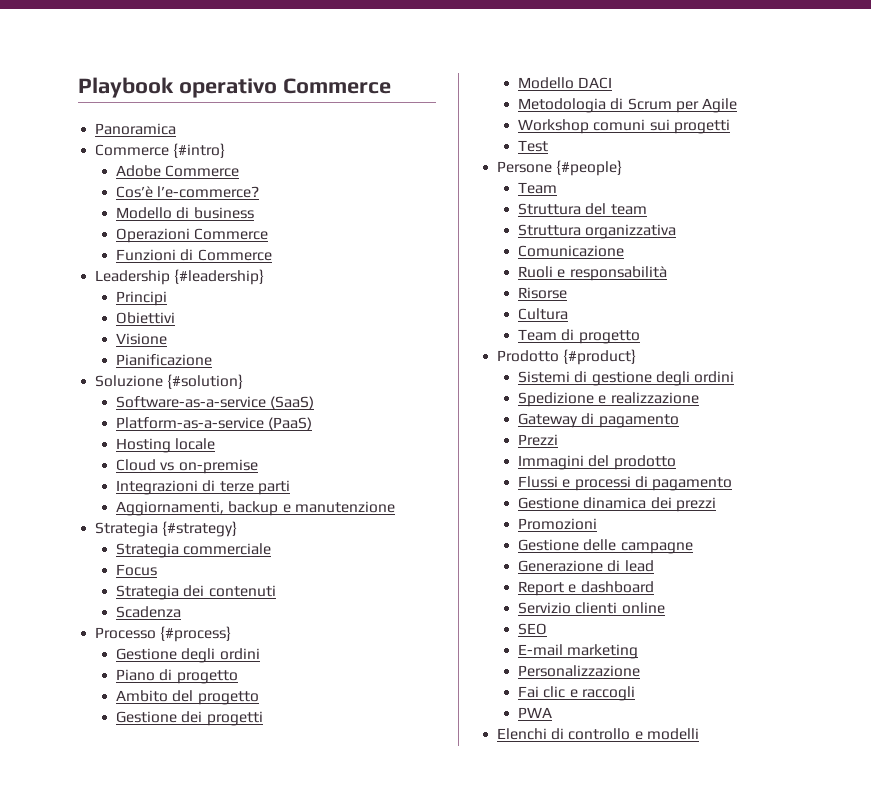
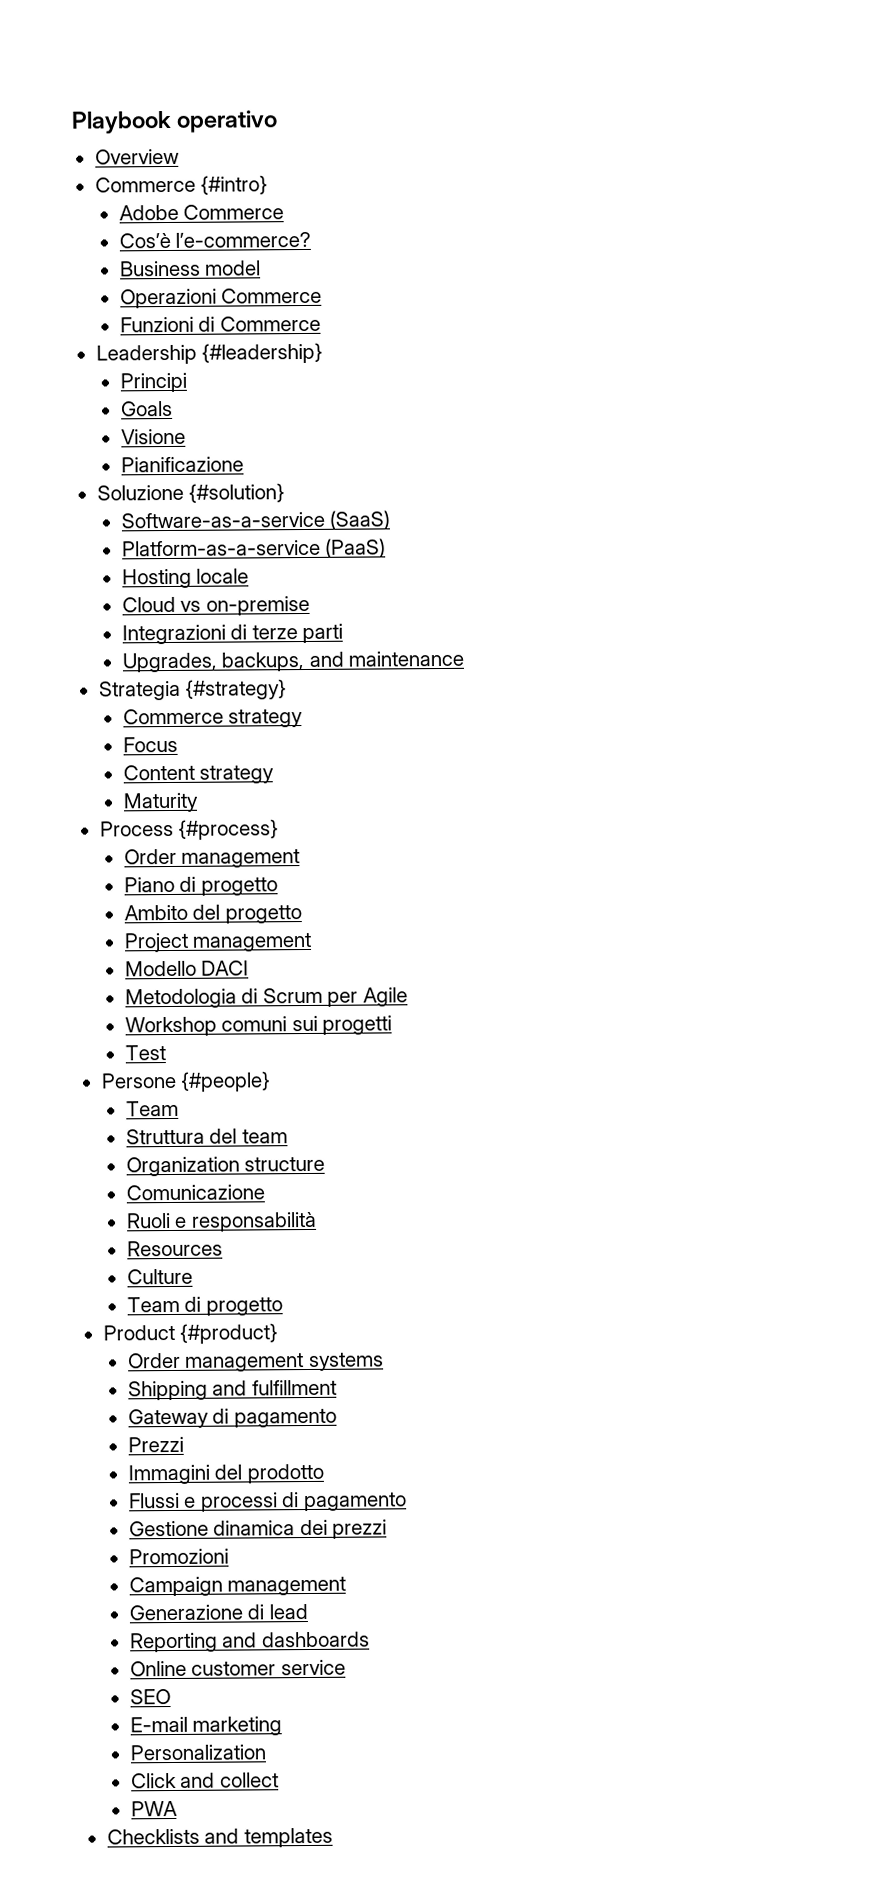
- Playbook operativo Commerce
- Panoramica
+ Playbook operativo
+ Overview
- Modello di business
+ Business model
- Obiettivi
+ Goals
- Aggiornamenti, backup e manutenzione
+ Upgrades, backups, and maintenance
- Strategia commerciale
+ Commerce strategy
- Strategia dei contenuti
- Scadenza
- Processo {#process}
- Gestione degli ordini
+ Content strategy
+ Maturity
+ Process {#process}
+ Order management
- Gestione dei progetti
+ Project management
- Struttura organizzativa
+ Organization structure
- Risorse
- Cultura
+ Resources
+ Culture
- Prodotto {#product}
+ Product {#product}
- Sistemi di gestione degli ordini
- Spedizione e realizzazione
+ Order management systems
+ Shipping and fulfillment
- Gestione delle campagne
+ Campaign management
- Report e dashboard
- Servizio clienti online
+ Reporting and dashboards
+ Online customer service
  SEO
  E-mail marketing
- Personalizzazione
- Fai clic e raccogli
+ Personalization
+ Click and collect
  PWA
- Elenchi di controllo e modelli
+ Checklists and templates

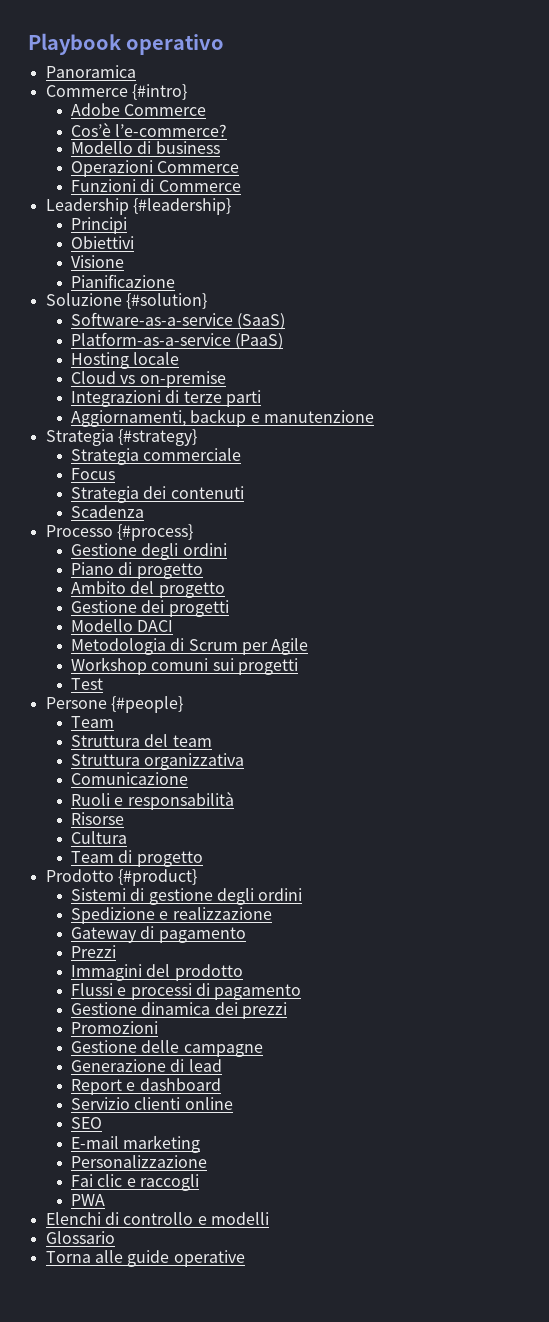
- Overview
+ Panoramica
- Business model
+ Modello di business
- Goals
+ Obiettivi
- Upgrades, backups, and maintenance
+ Aggiornamenti, backup e manutenzione
- Commerce strategy
+ Strategia commerciale
- Content strategy
- Maturity
- Process {#process}
- Order management
+ Strategia dei contenuti
+ Scadenza
+ Processo {#process}
+ Gestione degli ordini
- Project management
+ Gestione dei progetti
- Organization structure
+ Struttura organizzativa
- Resources
- Culture
+ Risorse
+ Cultura
- Product {#product}
+ Prodotto {#product}
- Order management systems
- Shipping and fulfillment
+ Sistemi di gestione degli ordini
+ Spedizione e realizzazione
- Campaign management
+ Gestione delle campagne
- Reporting and dashboards
- Online customer service
+ Report e dashboard
+ Servizio clienti online
  SEO
  E-mail marketing
- Personalization
- Click and collect
+ Personalizzazione
+ Fai clic e raccogli
  PWA
- Checklists and templates
+ Elenchi di controllo e modelli
+ Glossario
+ Torna alle guide operative

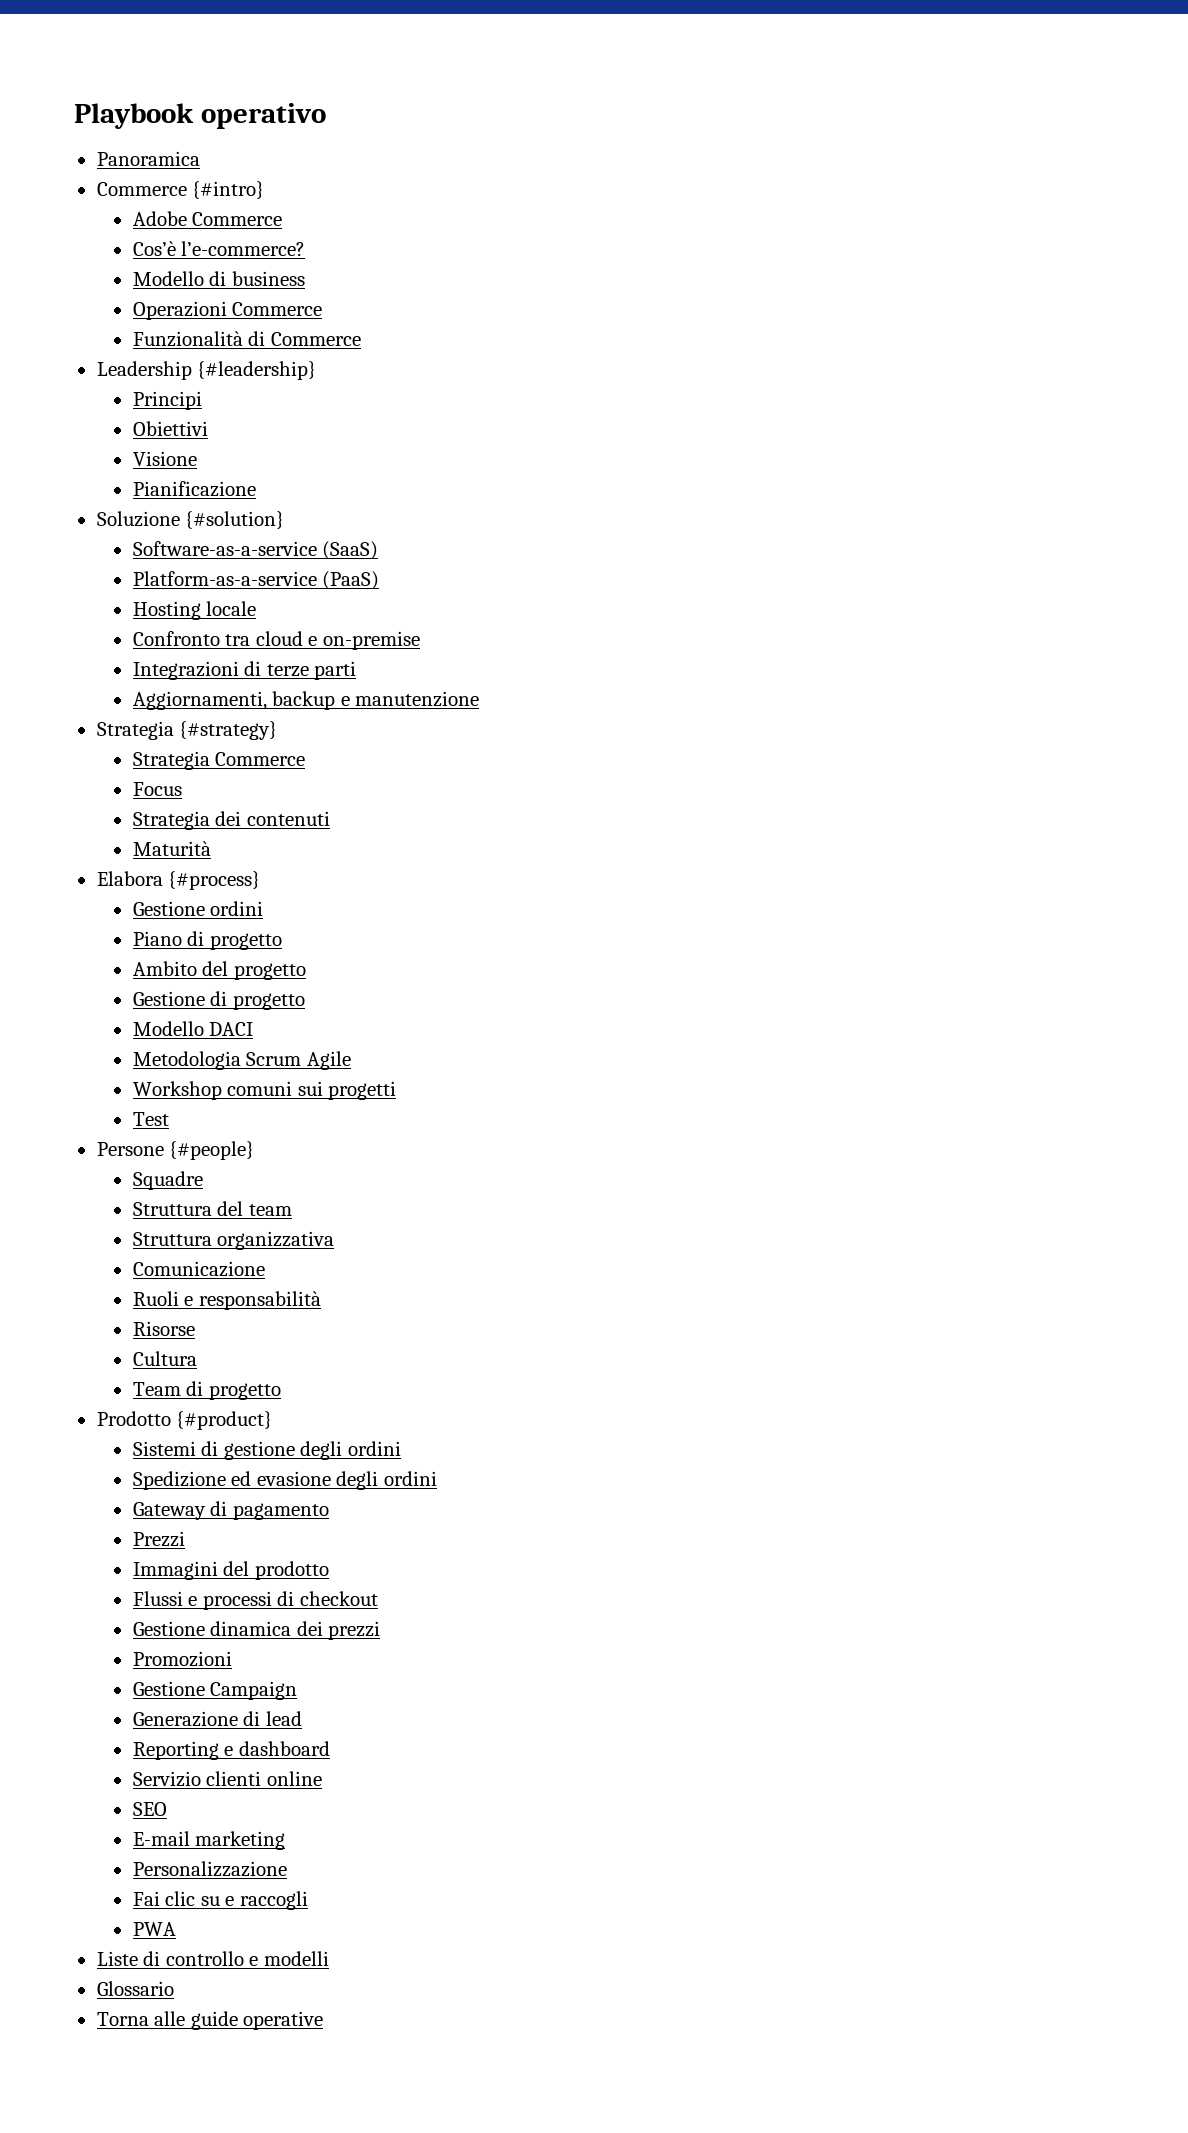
- Funzioni di Commerce
+ Funzionalità di Commerce
- Cloud vs on-premise
+ Confronto tra cloud e on-premise
- Strategia commerciale
+ Strategia Commerce
- Scadenza
- Processo {#process}
+ Maturità
+ Elabora {#process}
- Gestione degli ordini
+ Gestione ordini
- Gestione dei progetti
+ Gestione di progetto
- Metodologia di Scrum per Agile
+ Metodologia Scrum Agile
  Persone {#people}
- Team
+ Squadre
- Spedizione e realizzazione
+ Spedizione ed evasione degli ordini
- Flussi e processi di pagamento
+ Flussi e processi di checkout
- Gestione delle campagne
+ Gestione Campaign
- Report e dashboard
+ Reporting e dashboard
- Fai clic e raccogli
+ Fai clic su e raccogli
- Elenchi di controllo e modelli
+ Liste di controllo e modelli

